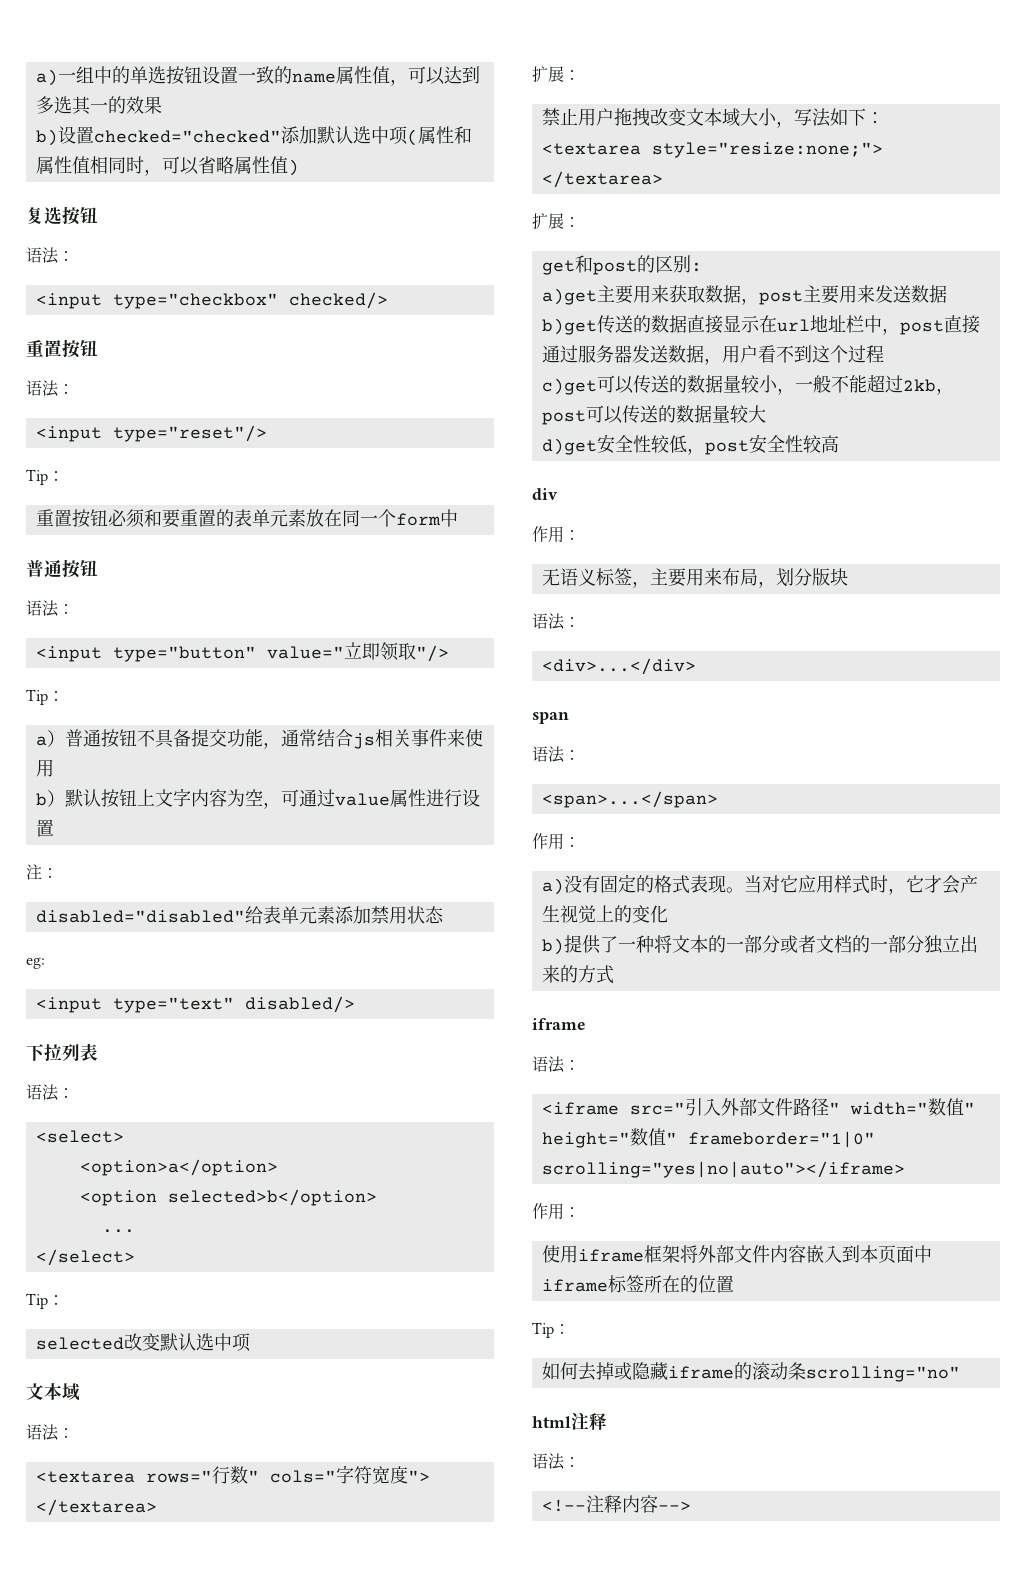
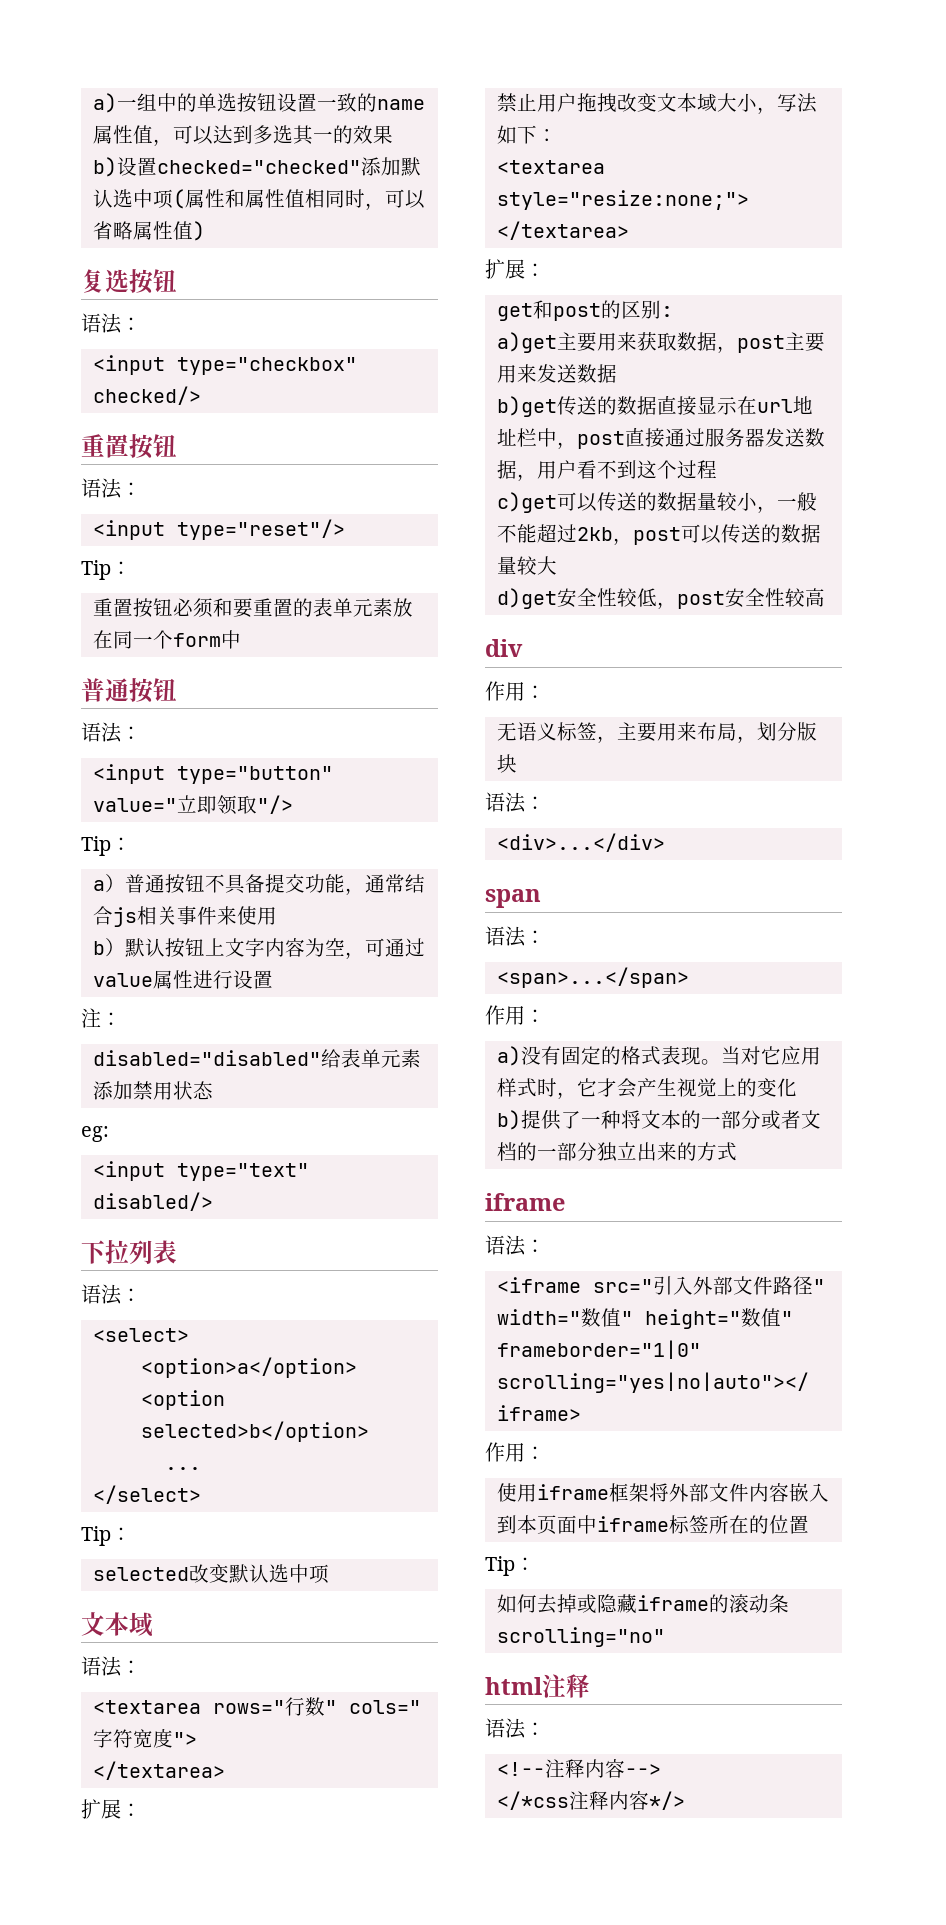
+ </*css注释内容*/>

